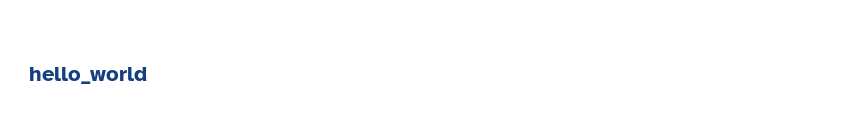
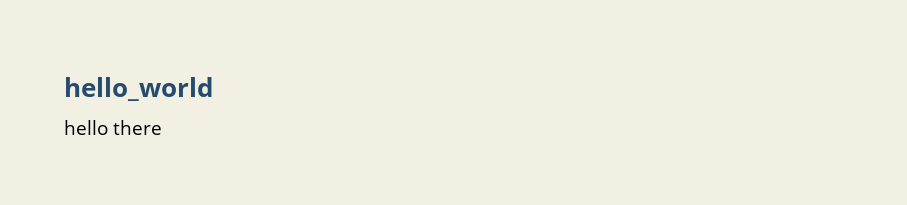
+ hello there

